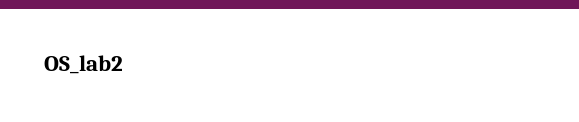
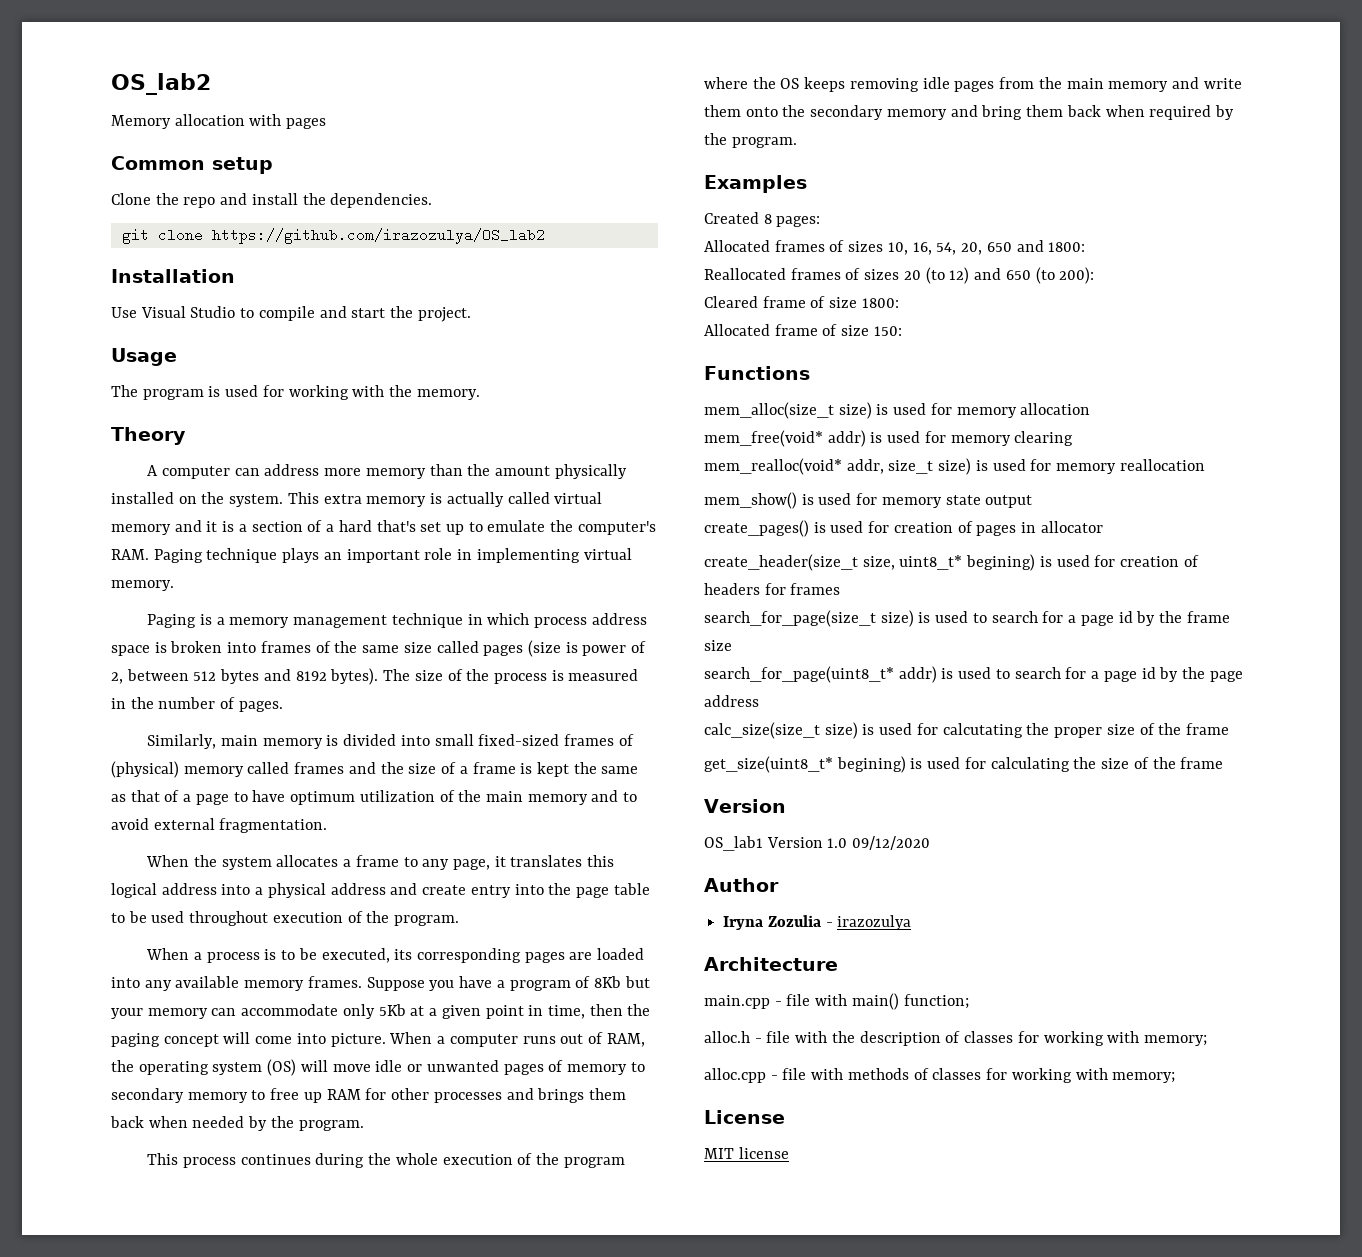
+ Memory allocation with pages
+ Common setup
+ Clone the repo and install the dependencies.
+ git clone https://github.com/irazozulya/OS_lab2
+ Installation
+ Use Visual Studio to compile and start the project.
+ Usage
+ The program is used for working with the memory.
+ Theory
+ A computer can address more memory than the amount physically installed on the system. This extra memory is actually called virtual memory and it is a section of a hard that's set up to emulate the computer's RAM. Paging technique plays an important role in implementing virtual memory.
+ Paging is a memory management technique in which process address space is broken into frames of the same size called pages (size is power of 2, between 512 bytes and 8192 bytes). The size of the process is measured in the number of pages.
+ Similarly, main memory is divided into small fixed-sized frames of (physical) memory called frames and the size of a frame is kept the same as that of a page to have optimum utilization of the main memory and to avoid external fragmentation.
+ When the system allocates a frame to any page, it translates this logical address into a physical address and create entry into the page table to be used throughout execution of the program.
+ When a process is to be executed, its corresponding pages are loaded into any available memory frames. Suppose you have a program of 8Kb but your memory can accommodate only 5Kb at a given point in time, then the paging concept will come into picture. When a computer runs out of RAM, the operating system (OS) will move idle or unwanted pages of memory to secondary memory to free up RAM for other processes and brings them back when needed by the program.
+ This process continues during the whole execution of the program where the OS keeps removing idle pages from the main memory and write them onto the secondary memory and bring them back when required by the program.
+ Examples
+ Created 8 pages:
+ Allocated frames of sizes 10, 16, 54, 20, 650 and 1800:
+ Reallocated frames of sizes 20 (to 12) and 650 (to 200):
+ Cleared frame of size 1800:
+ Allocated frame of size 150:
+ Functions
+ mem_alloc(size_t size) is used for memory allocation
+ mem_free(void* addr) is used for memory clearing
+ mem_realloc(void* addr, size_t size) is used for memory reallocation
+ mem_show() is used for memory state output
+ create_pages() is used for creation of pages in allocator
+ create_header(size_t size, uint8_t* begining) is used for creation of headers for frames
+ search_for_page(size_t size) is used to search for a page id by the frame size
+ search_for_page(uint8_t* addr) is used to search for a page id by the page address
+ calc_size(size_t size) is used for calcutating the proper size of the frame
+ get_size(uint8_t* begining) is used for calculating the size of the frame
+ Version
+ OS_lab1 Version 1.0 09/12/2020
+ Author
+ Iryna Zozulia - irazozulya
+ Architecture
+ main.cpp - file with main() function;
+ alloc.h - file with the description of classes for working with memory;
+ alloc.cpp - file with methods of classes for working with memory;
+ License
+ MIT license

